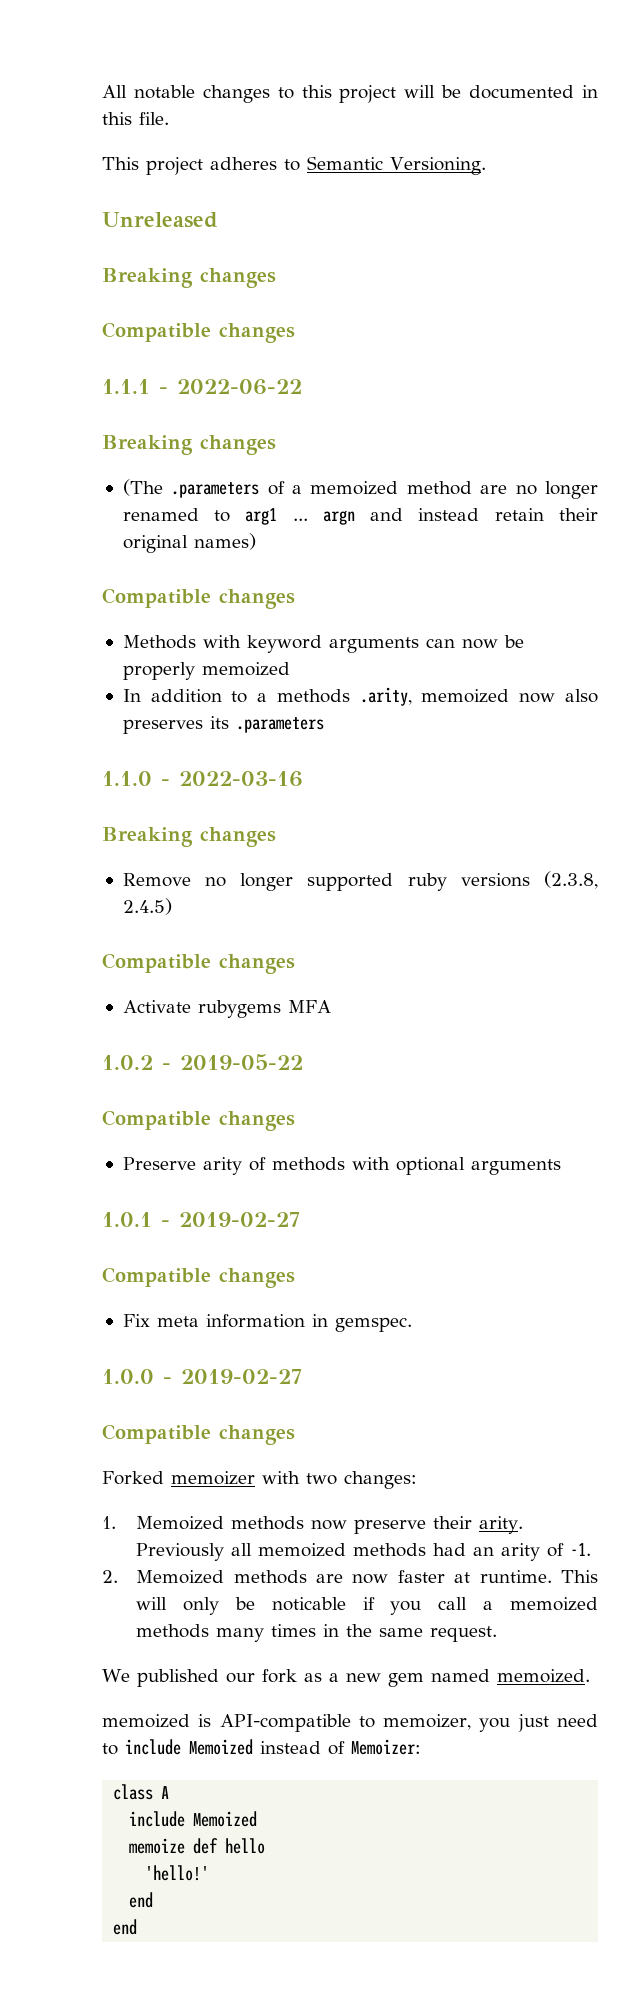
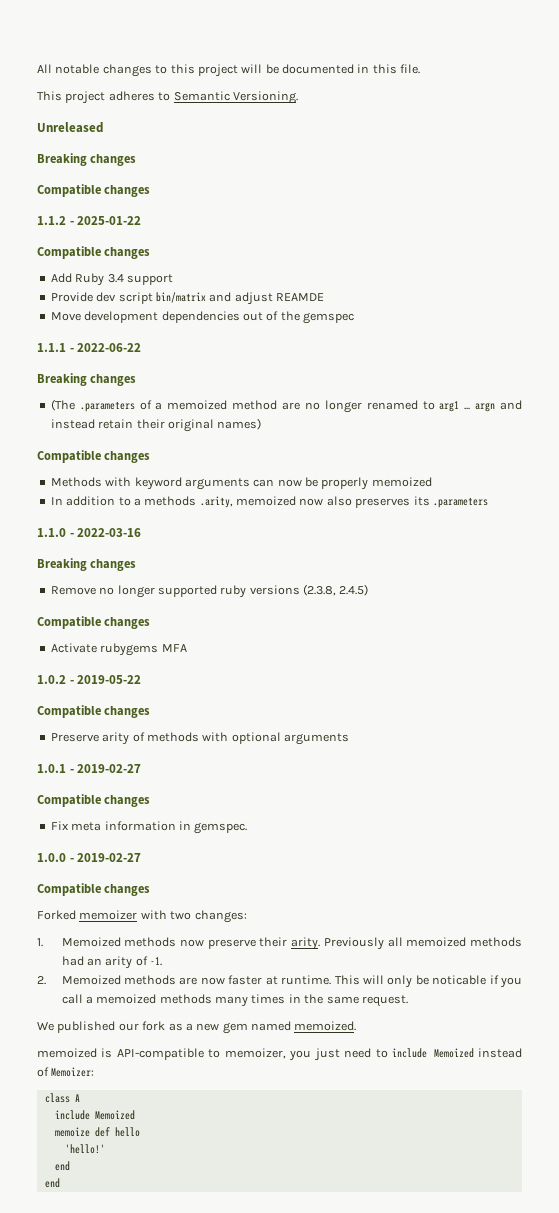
+ 1.1.2 - 2025-01-22
+ Compatible changes
+ Add Ruby 3.4 support
+ Provide dev script bin/matrix and adjust REAMDE
+ Move development dependencies out of the gemspec

